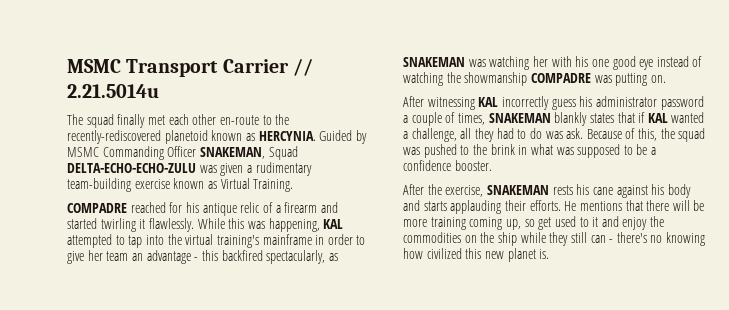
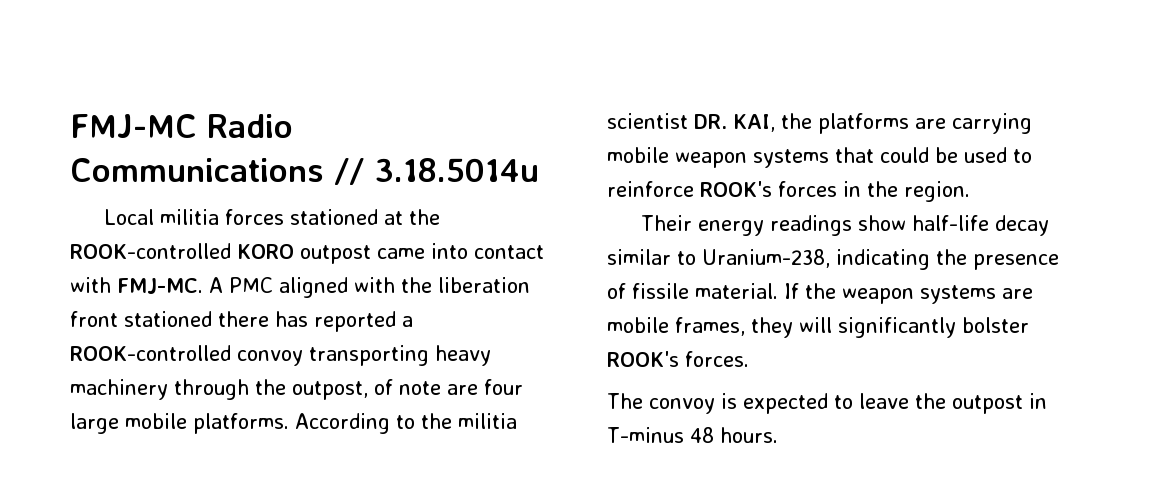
- MSMC Transport Carrier // 2.21.5014u
- The squad finally met each other en-route to the recently-rediscovered planetoid known as HERCYNIA. Guided by MSMC Commanding Officer SNAKEMAN, Squad DELTA-ECHO-ECHO-ZULU was given a rudimentary team-building exercise known as Virtual Training.
- COMPADRE reached for his antique relic of a firearm and started twirling it flawlessly. While this was happening, KAL attempted to tap into the virtual training's mainframe in order to give her team an advantage - this backfired spectacularly, as SNAKEMAN was watching her with his one good eye instead of watching the showmanship COMPADRE was putting on.
- After witnessing KAL incorrectly guess his administrator password a couple of times, SNAKEMAN blankly states that if KAL wanted a challenge, all they had to do was ask. Because of this, the squad was pushed to the brink in what was supposed to be a confidence booster.
- After the exercise, SNAKEMAN rests his cane against his body and starts applauding their efforts. He mentions that there will be more training coming up, so get used to it and enjoy the commodities on the ship while they still can - there's no knowing how civilized this new planet is.
+ FMJ-MC Radio Communications // 3.18.5014u
+ Local militia forces stationed at the ROOK-controlled KORO outpost came into contact with FMJ-MC. A PMC aligned with the liberation front stationed there has reported a ROOK-controlled convoy transporting heavy machinery through the outpost, of note are four large mobile platforms. According to the militia scientist DR. KAI, the platforms are carrying mobile weapon systems that could be used to reinforce ROOK's forces in the region.
+ Their energy readings show half-life decay similar to Uranium-238, indicating the presence of fissile material. If the weapon systems are mobile frames, they will significantly bolster ROOK's forces.
+ The convoy is expected to leave the outpost in T-minus 48 hours.

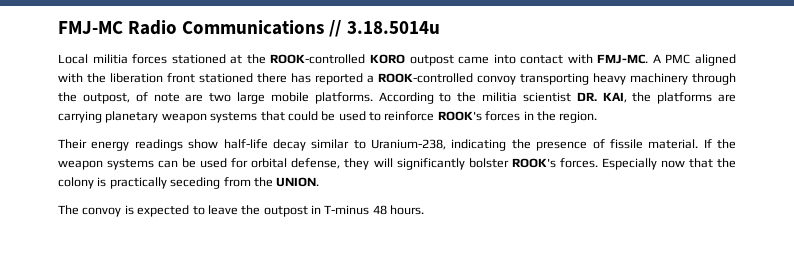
- A PMC aligned with the liberation front stationed there has reported a ROOK-controlled convoy transporting heavy machinery through the outpost, of note are four large mobile platforms.
+ A PMC aligned with the liberation front stationed there has reported a ROOK-controlled convoy transporting heavy machinery through the outpost, of note are two large mobile platforms.
- According to the militia scientist DR. KAI, the platforms are carrying mobile weapon systems that could be used to reinforce ROOK's forces in the region.
+ According to the militia scientist DR. KAI, the platforms are carrying planetary weapon systems that could be used to reinforce ROOK's forces in the region.
- If the weapon systems are mobile frames, they will significantly bolster ROOK's forces.
+ If the weapon systems can be used for orbital defense, they will significantly bolster ROOK's forces. Especially now that the colony is practically seceding from the UNION.

